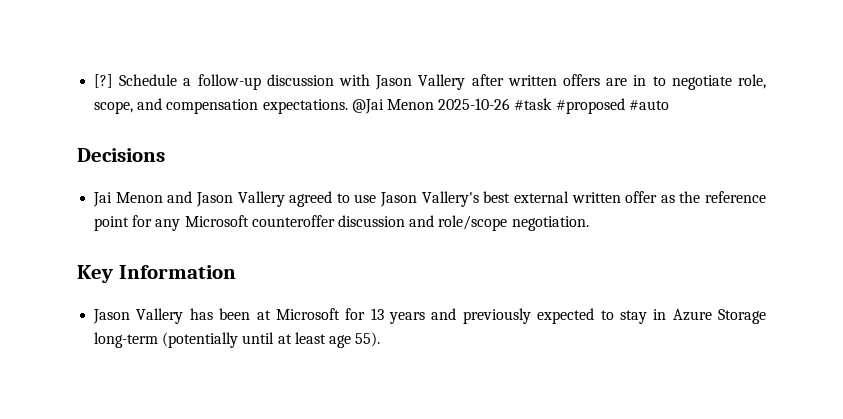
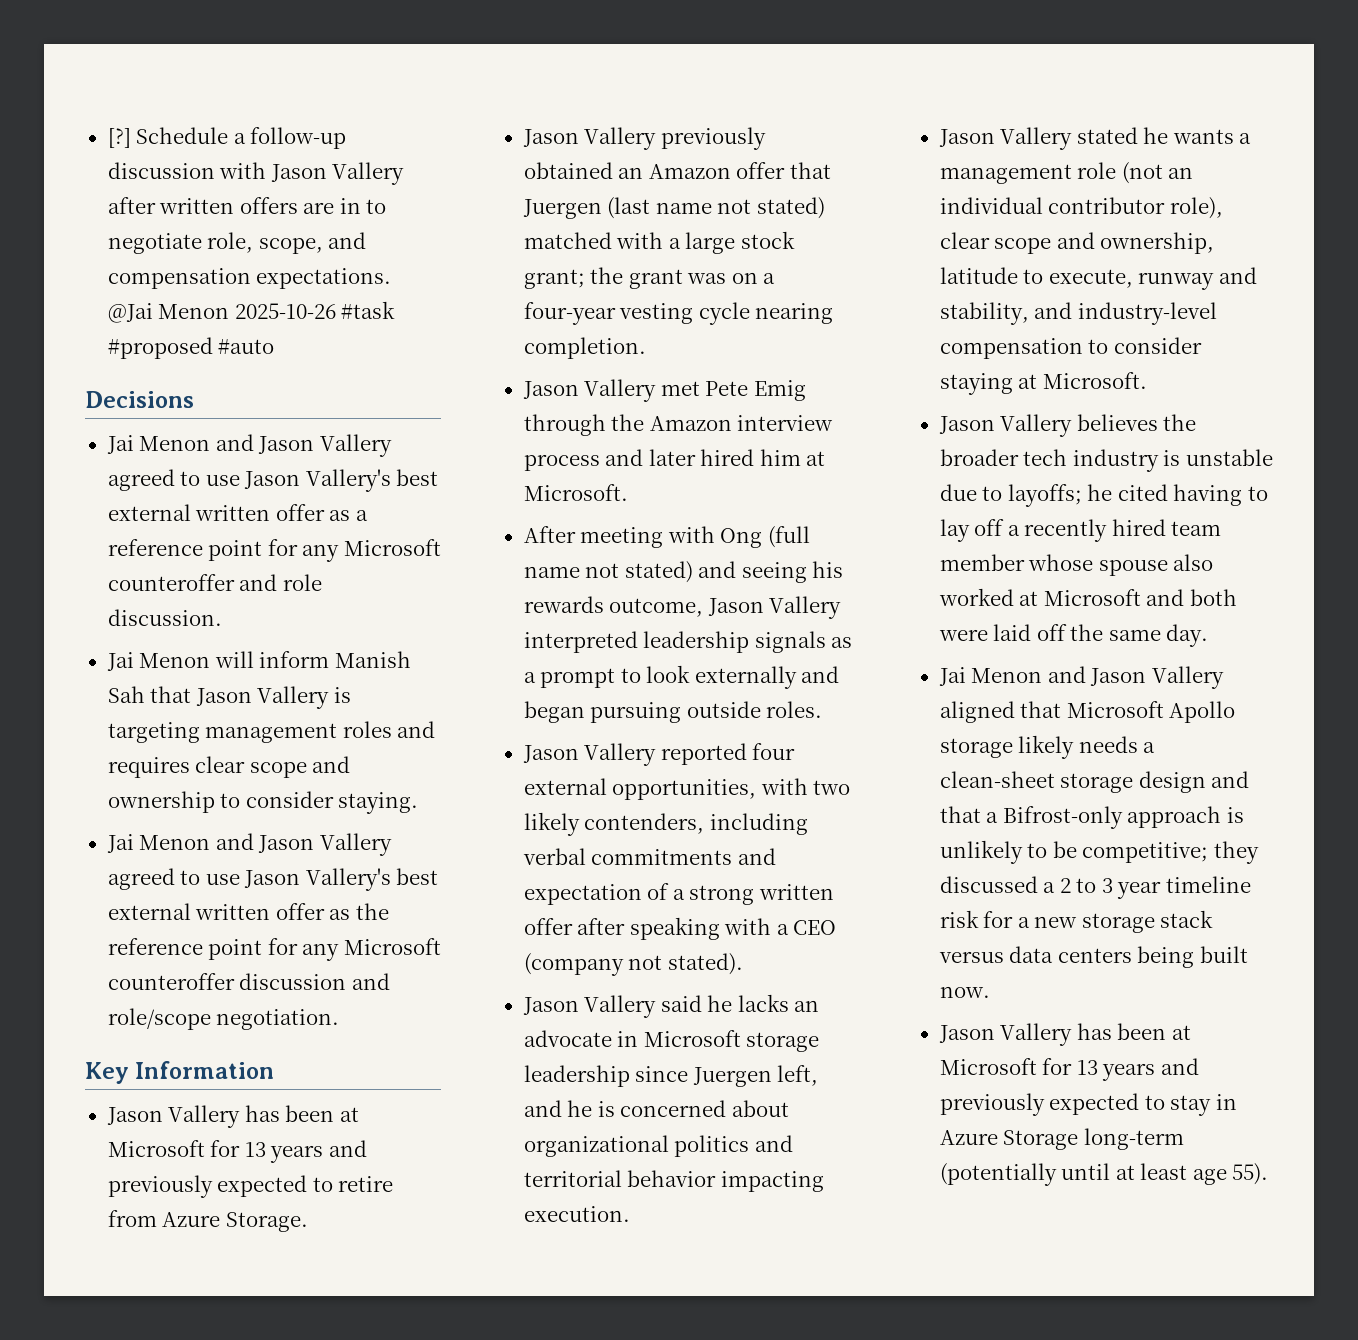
+ Jai Menon and Jason Vallery agreed to use Jason Vallery's best external written offer as a reference point for any Microsoft counteroffer and role discussion.
+ Jai Menon will inform Manish Sah that Jason Vallery is targeting management roles and requires clear scope and ownership to consider staying.
+ Jason Vallery has been at Microsoft for 13 years and previously expected to retire from Azure Storage.
+ Jason Vallery previously obtained an Amazon offer that Juergen (last name not stated) matched with a large stock grant; the grant was on a four-year vesting cycle nearing completion.
+ Jason Vallery met Pete Emig through the Amazon interview process and later hired him at Microsoft.
+ After meeting with Ong (full name not stated) and seeing his rewards outcome, Jason Vallery interpreted leadership signals as a prompt to look externally and began pursuing outside roles.
+ Jason Vallery reported four external opportunities, with two likely contenders, including verbal commitments and expectation of a strong written offer after speaking with a CEO (company not stated).
+ Jason Vallery said he lacks an advocate in Microsoft storage leadership since Juergen left, and he is concerned about organizational politics and territorial behavior impacting execution.
+ Jason Vallery stated he wants a management role (not an individual contributor role), clear scope and ownership, latitude to execute, runway and stability, and industry-level compensation to consider staying at Microsoft.
+ Jason Vallery believes the broader tech industry is unstable due to layoffs; he cited having to lay off a recently hired team member whose spouse also worked at Microsoft and both were laid off the same day.
+ Jai Menon and Jason Vallery aligned that Microsoft Apollo storage likely needs a clean-sheet storage design and that a Bifrost-only approach is unlikely to be competitive; they discussed a 2 to 3 year timeline risk for a new storage stack versus data centers being built now.

